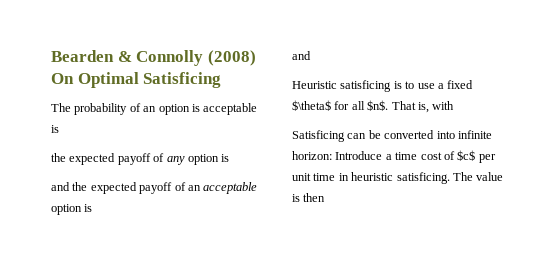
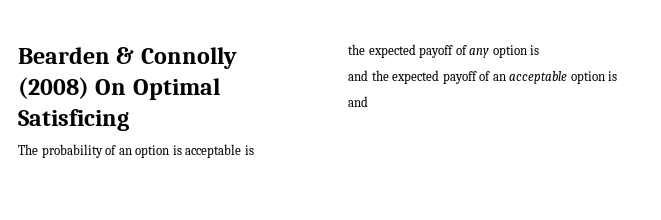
- Heuristic satisficing is to use a fixed $\theta$ for all $n$. That is, with
- Satisficing can be converted into infinite horizon: Introduce a time cost of $c$ per unit time in heuristic satisficing. The value is then

